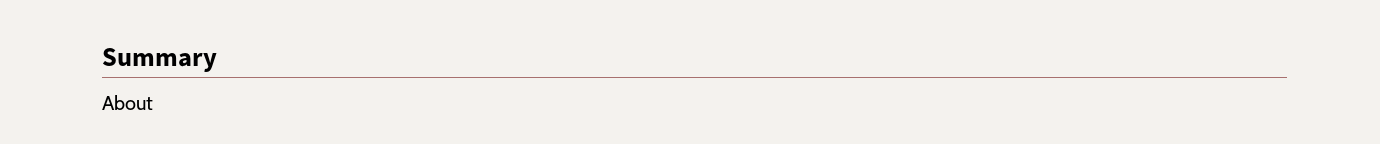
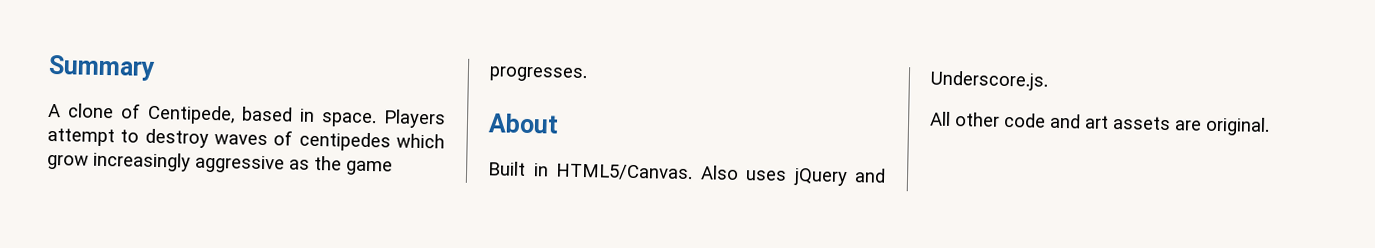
+ A clone of Centipede, based in space. Players attempt to destroy waves of centipedes which grow increasingly aggressive as the game progresses.
  About
+ Built in HTML5/Canvas. Also uses jQuery and Underscore.js.
+ All other code and art assets are original.

